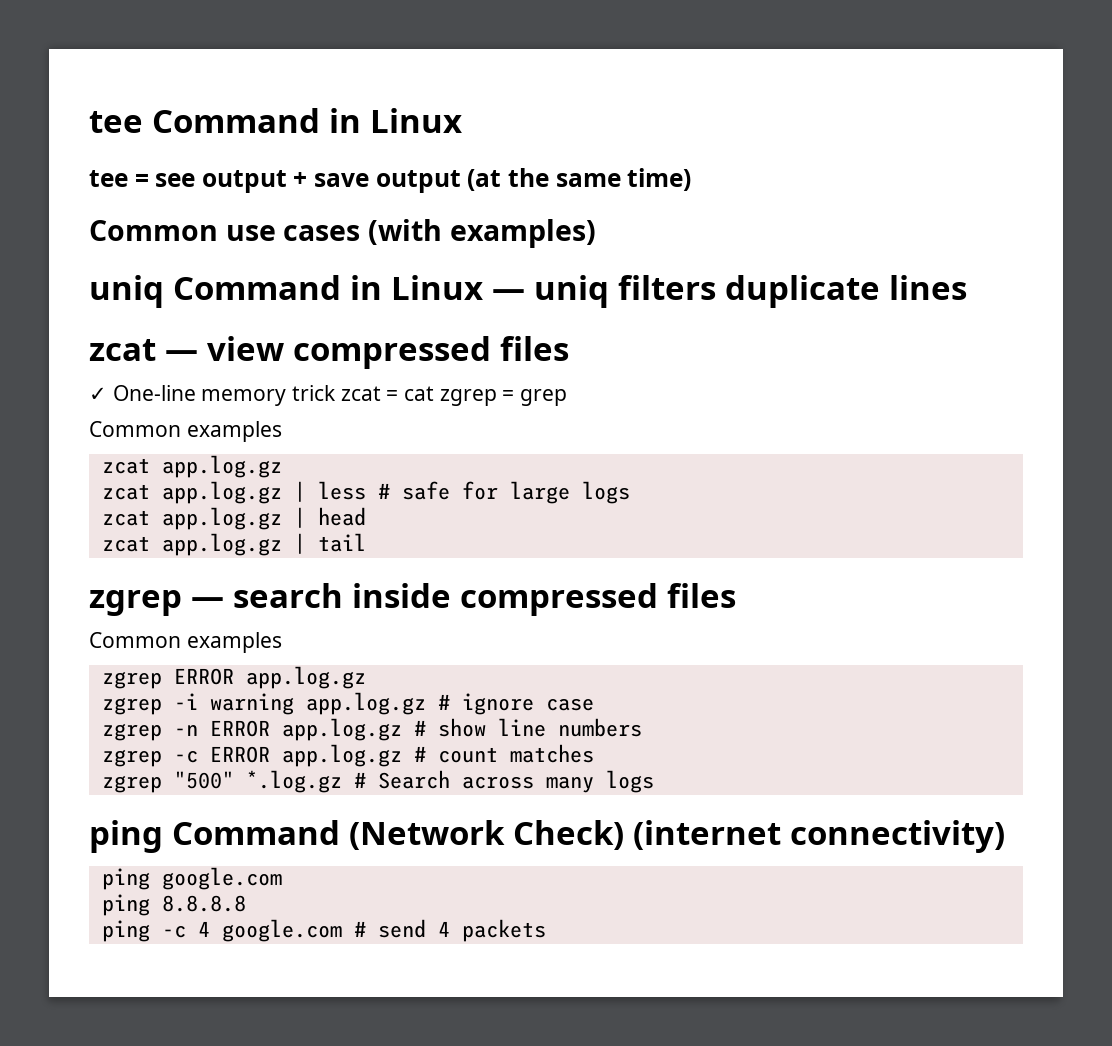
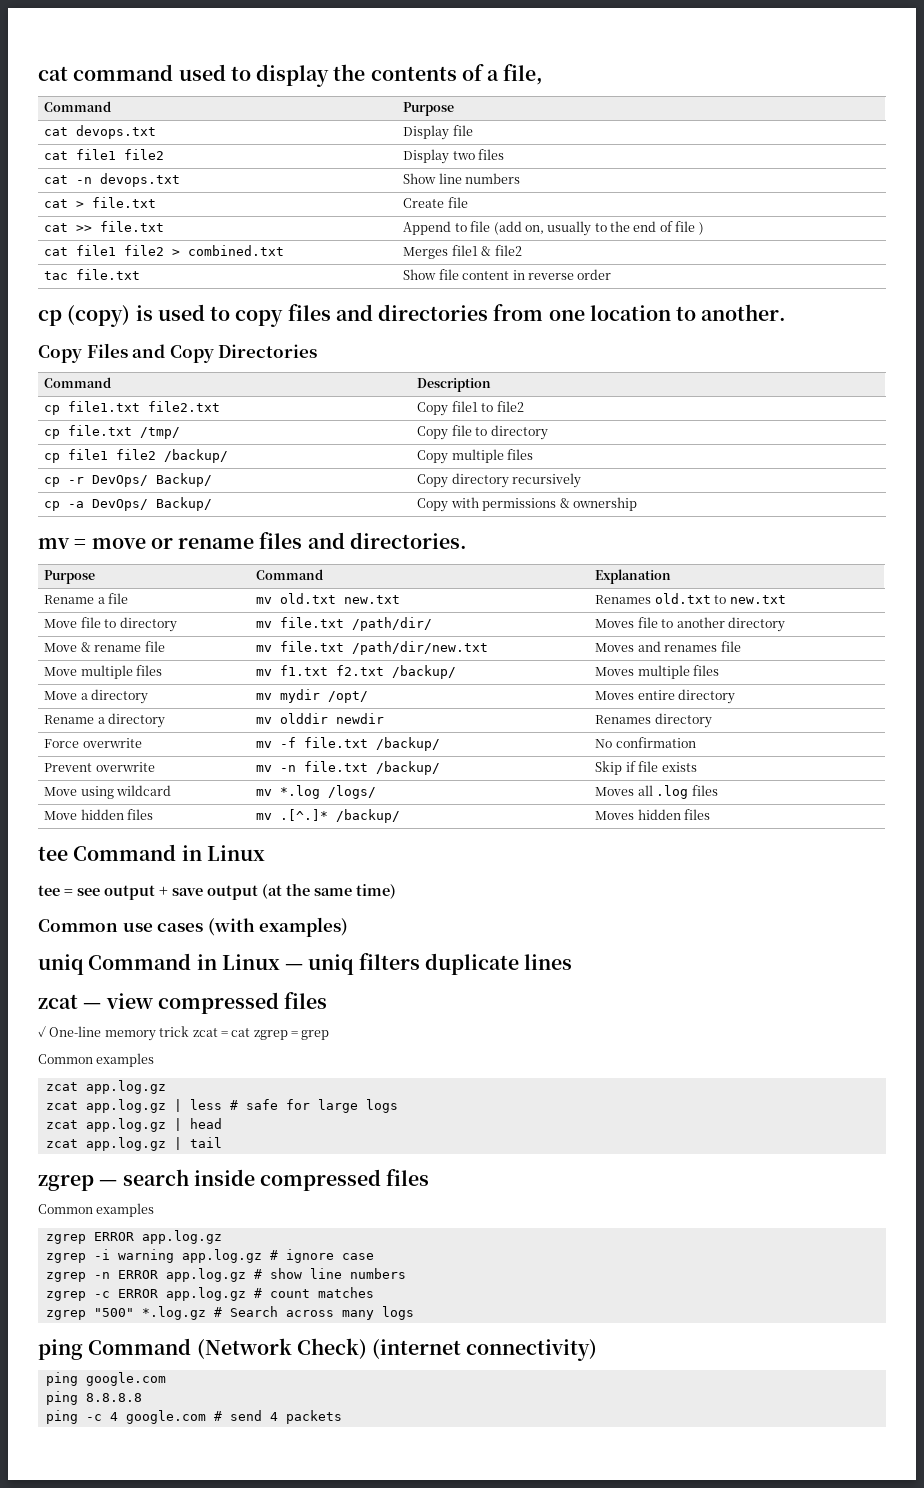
+ cat command used to display the contents of a file,
+ Command | Purpose
+ cat devops.txt | Display file
+ cat file1 file2 | Display two files
+ cat -n devops.txt | Show line numbers
+ cat > file.txt | Create file
+ cat >> file.txt | Append to file (add on, usually to the end of file )
+ cat file1 file2 > combined.txt | Merges file1 & file2
+ tac file.txt | Show file content in reverse order
+ cp (copy) is used to copy files and directories from one location to another.
+ Copy Files and Copy Directories
+ Command | Description
+ cp file1.txt file2.txt | Copy file1 to file2
+ cp file.txt /tmp/ | Copy file to directory
+ cp file1 file2 /backup/ | Copy multiple files
+ cp -r DevOps/ Backup/ | Copy directory recursively
+ cp -a DevOps/ Backup/ | Copy with permissions & ownership
+ mv = move or rename files and directories.
+ Purpose | Command | Explanation
+ Rename a file | mv old.txt new.txt | Renames old.txt to new.txt
+ Move file to directory | mv file.txt /path/dir/ | Moves file to another directory
+ Move & rename file | mv file.txt /path/dir/new.txt | Moves and renames file
+ Move multiple files | mv f1.txt f2.txt /backup/ | Moves multiple files
+ Move a directory | mv mydir /opt/ | Moves entire directory
+ Rename a directory | mv olddir newdir | Renames directory
+ Force overwrite | mv -f file.txt /backup/ | No confirmation
+ Prevent overwrite | mv -n file.txt /backup/ | Skip if file exists
+ Move using wildcard | mv *.log /logs/ | Moves all .log files
+ Move hidden files | mv .[^.]* /backup/ | Moves hidden files

